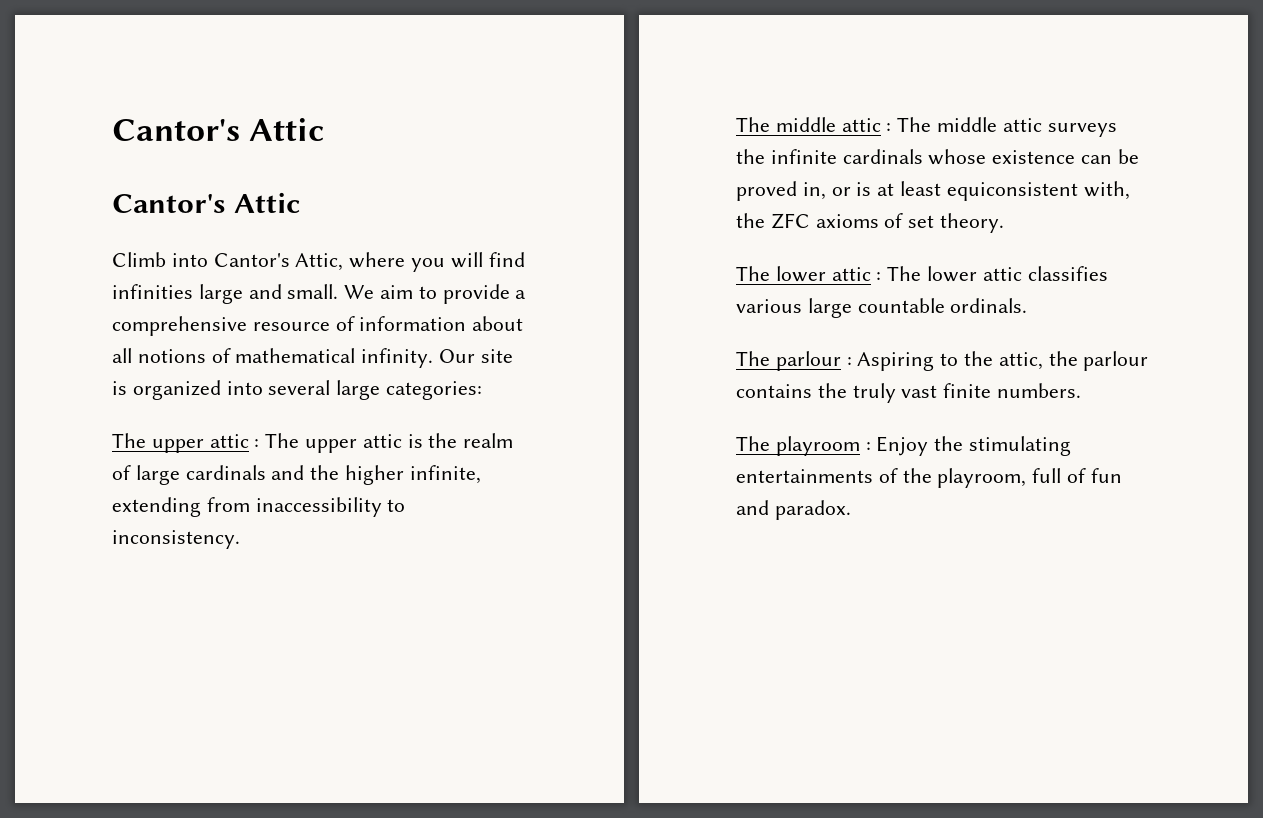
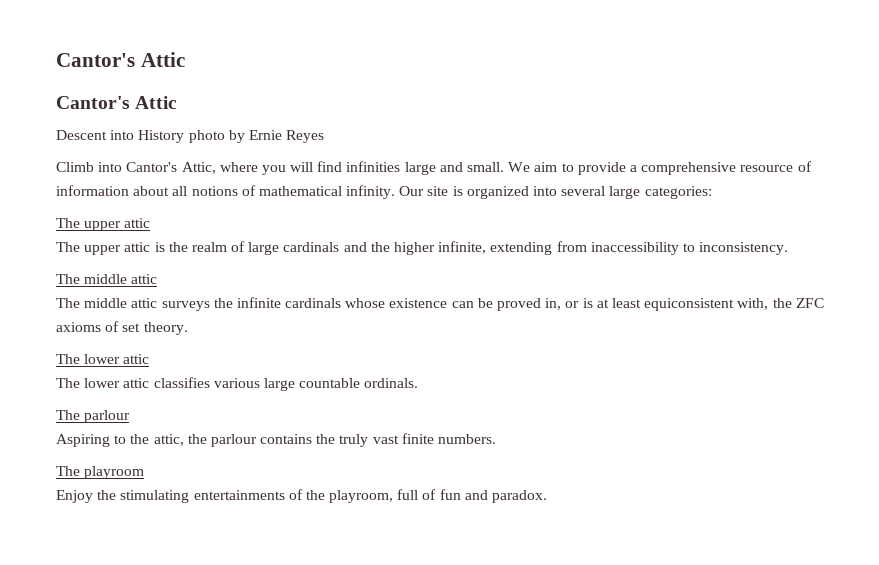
+ Descent into History photo by Ernie Reyes
  Our site is organized into several large categories:
- The upper attic : The upper attic is the realm of large cardinals and the higher infinite, extending from inaccessibility to inconsistency.
- The middle attic : The middle attic surveys the infinite cardinals whose existence can be proved in, or is at least equiconsistent with, the ZFC axioms of set theory.
- The lower attic : The lower attic classifies various large countable ordinals.
+ The upper attic
+ The upper attic is the realm of large cardinals and the higher infinite, extending from inaccessibility to inconsistency.
+ The middle attic
+ The middle attic surveys the infinite cardinals whose existence can be proved in, or is at least equiconsistent with, the ZFC axioms of set theory.
+ The lower attic
+ The lower attic classifies various large countable ordinals.
- The parlour : Aspiring to the attic, the parlour contains the truly vast finite numbers.
+ The parlour
+ Aspiring to the attic, the parlour contains the truly vast finite numbers.
- The playroom : Enjoy the stimulating entertainments of the playroom, full of fun and paradox.
+ The playroom
+ Enjoy the stimulating entertainments of the playroom, full of fun and paradox.

